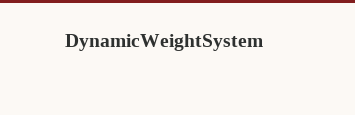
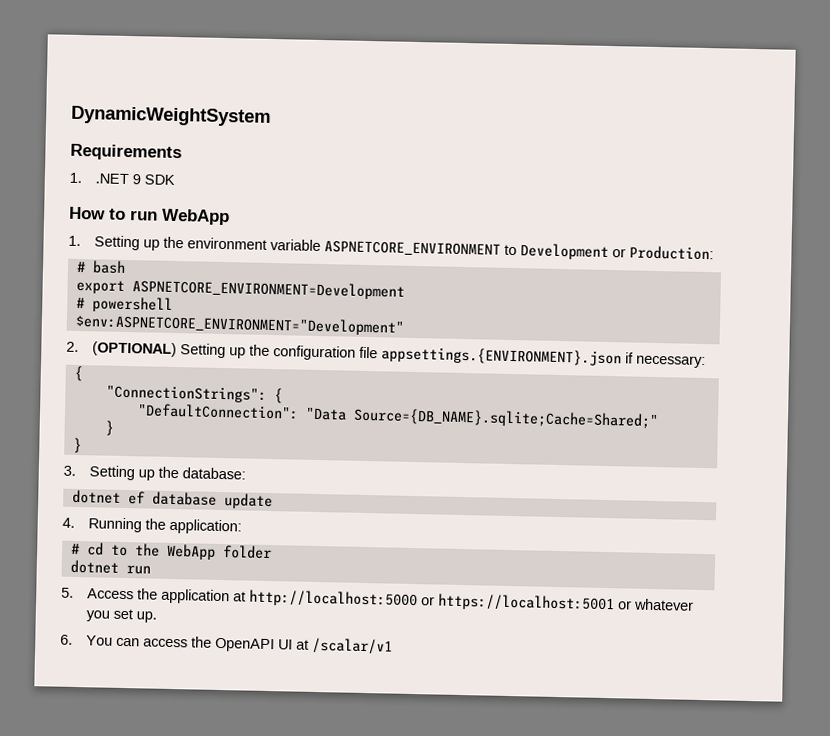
+ Requirements
+ 1. .NET 9 SDK
+ How to run WebApp
+ 1. Setting up the environment variable ASPNETCORE_ENVIRONMENT to Development or Production:
+ # bash
+ export ASPNETCORE_ENVIRONMENT=Development
+ # powershell
+ $env:ASPNETCORE_ENVIRONMENT="Development"
+ 2. (OPTIONAL) Setting up the configuration file appsettings.{ENVIRONMENT}.json if necessary:
+ {
+ "ConnectionStrings": {
+ "DefaultConnection": "Data Source={DB_NAME}.sqlite;Cache=Shared;"
+ }
+ }
+ 3. Setting up the database:
+ dotnet ef database update
+ 4. Running the application:
+ # cd to the WebApp folder
+ dotnet run
+ 5. Access the application at http://localhost:5000 or https://localhost:5001 or whatever you set up.
+ 6. You can access the OpenAPI UI at /scalar/v1

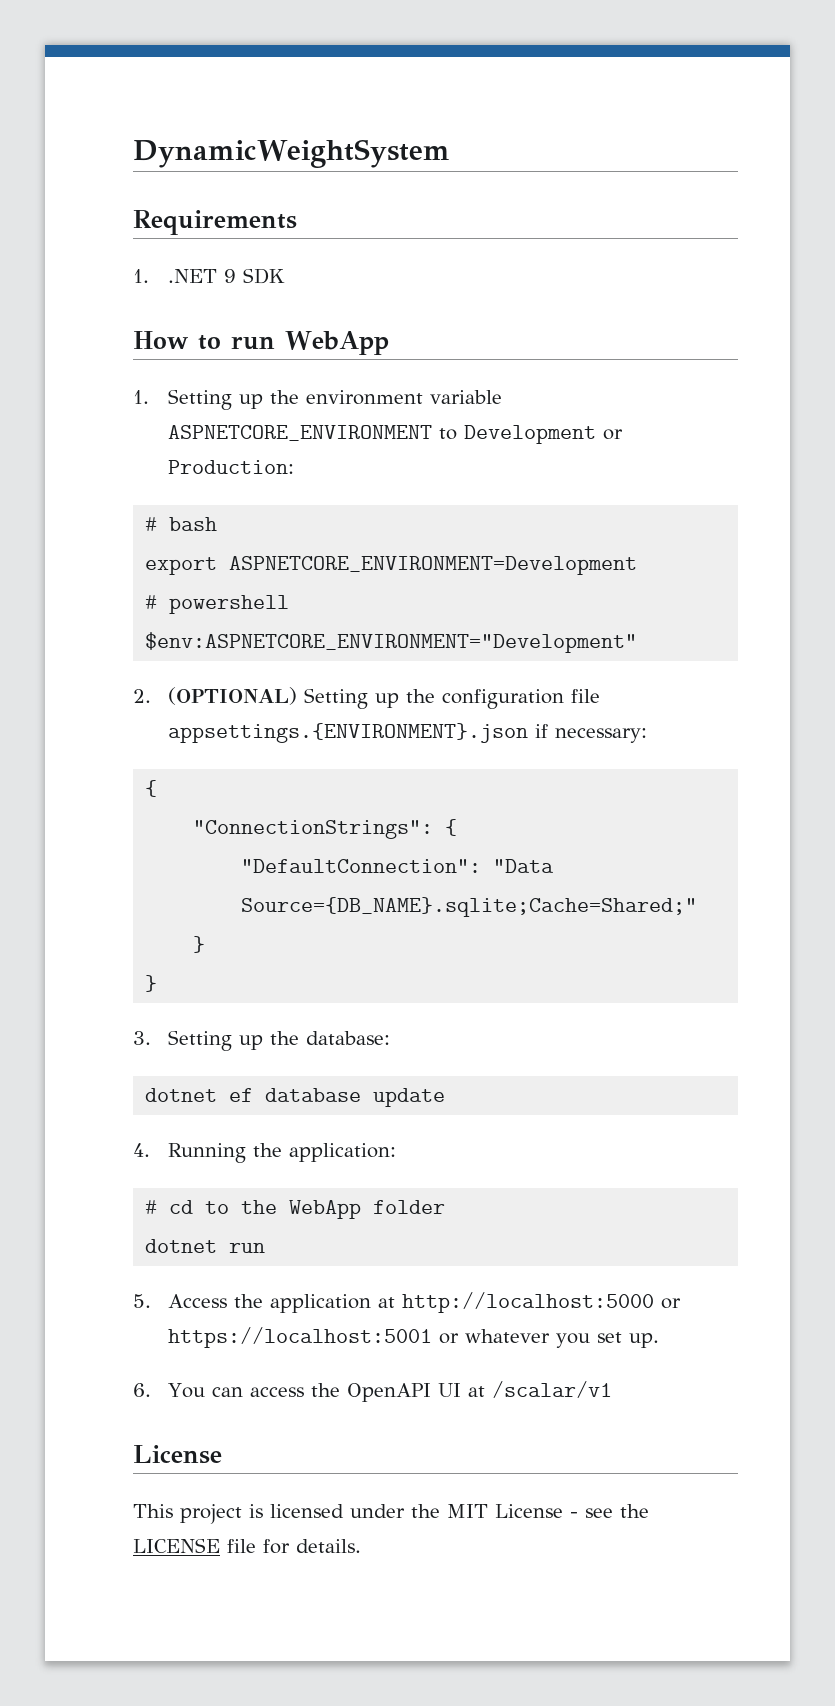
  6. You can access the OpenAPI UI at /scalar/v1
+ License
+ This project is licensed under the MIT License - see the LICENSE file for details.

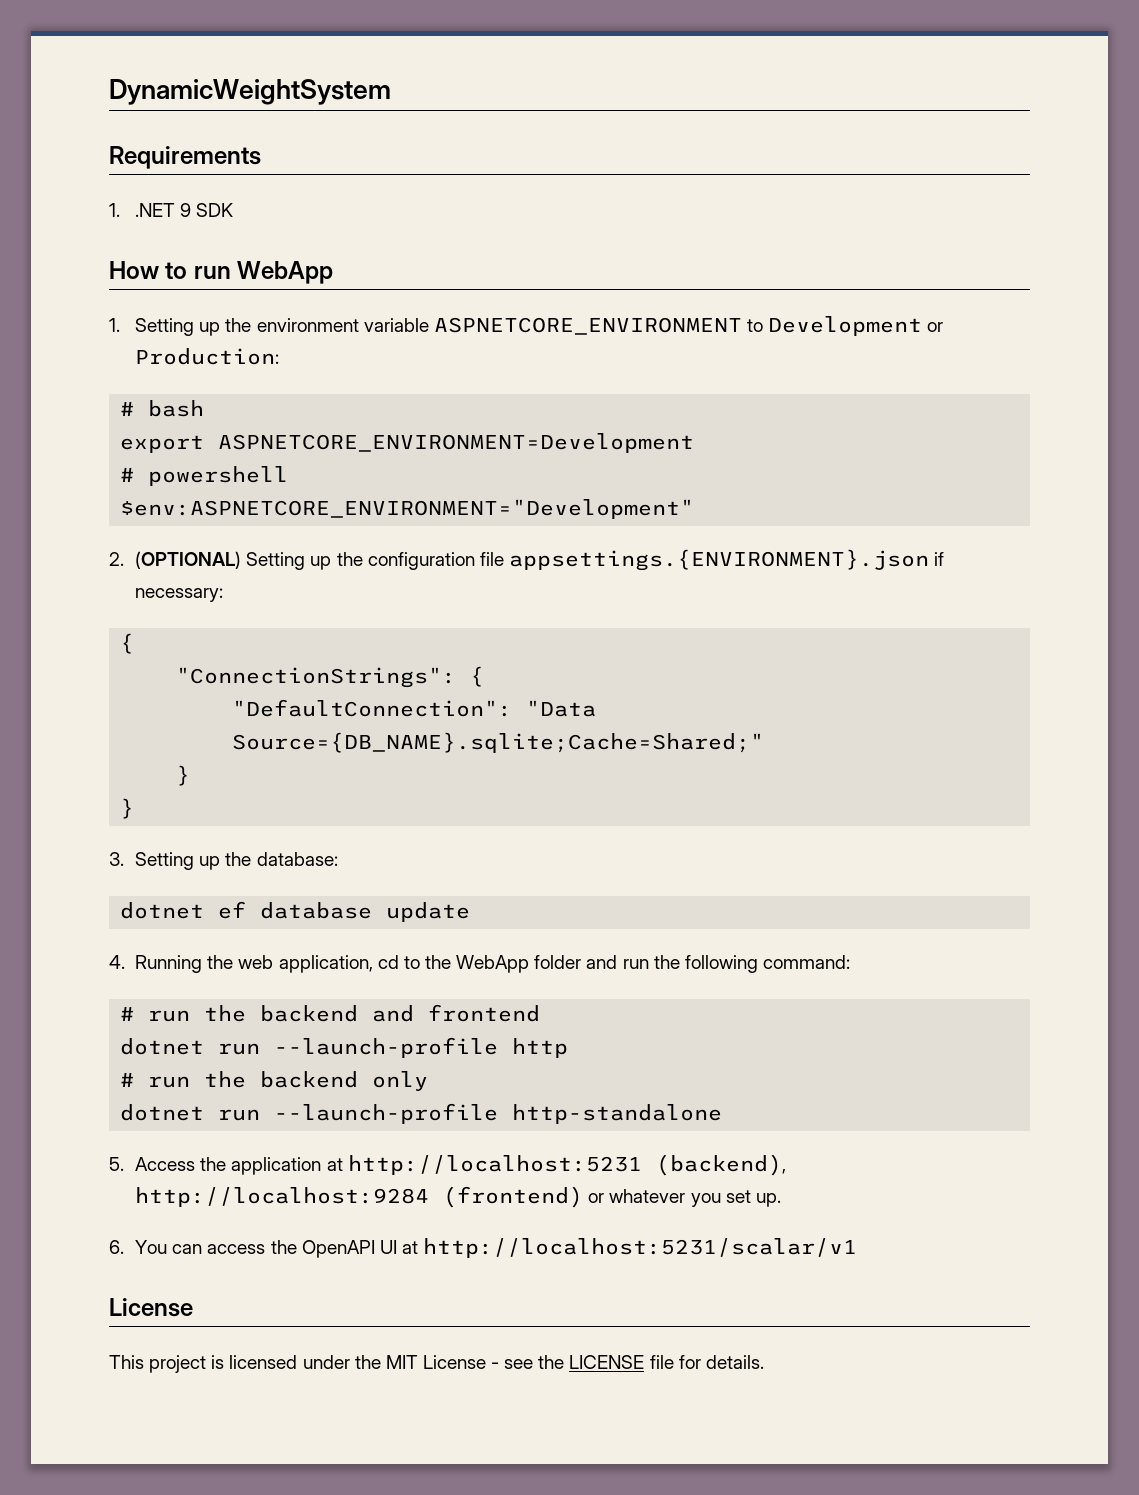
- 4. Running the application:
- # cd to the WebApp folder
- dotnet run
+ 4. Running the web application, cd to the WebApp folder and run the following command:
+ # run the backend and frontend
+ dotnet run --launch-profile http
+ # run the backend only
+ dotnet run --launch-profile http-standalone
- 5. Access the application at http://localhost:5000 or https://localhost:5001 or whatever you set up.
+ 5. Access the application at http://localhost:5231 (backend), http://localhost:9284 (frontend) or whatever you set up.
- 6. You can access the OpenAPI UI at /scalar/v1
+ 6. You can access the OpenAPI UI at http://localhost:5231/scalar/v1

